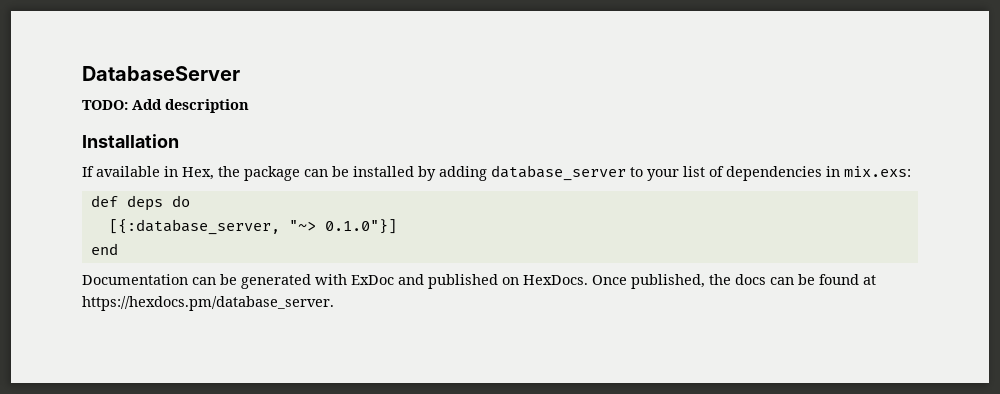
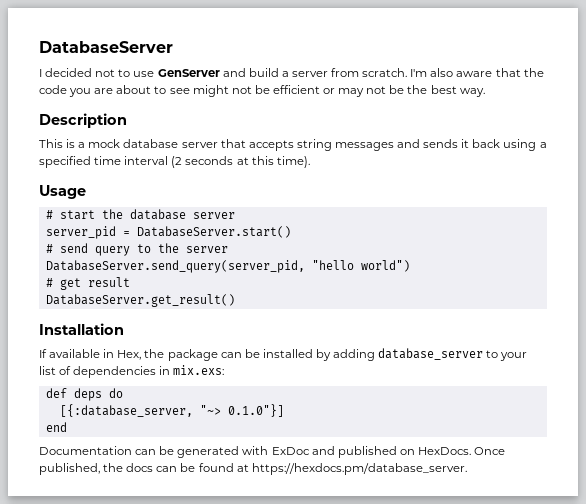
- TODO: Add description
+ I decided not to use GenServer and build a server from scratch. I'm also aware that the code you are about to see might not be efficient or may not be the best way.
+ Description
+ This is a mock database server that accepts string messages and sends it back using a specified time interval (2 seconds at this time).
+ Usage
+ # start the database server
+ server_pid = DatabaseServer.start()
+ # send query to the server
+ DatabaseServer.send_query(server_pid, "hello world")
+ # get result
+ DatabaseServer.get_result()

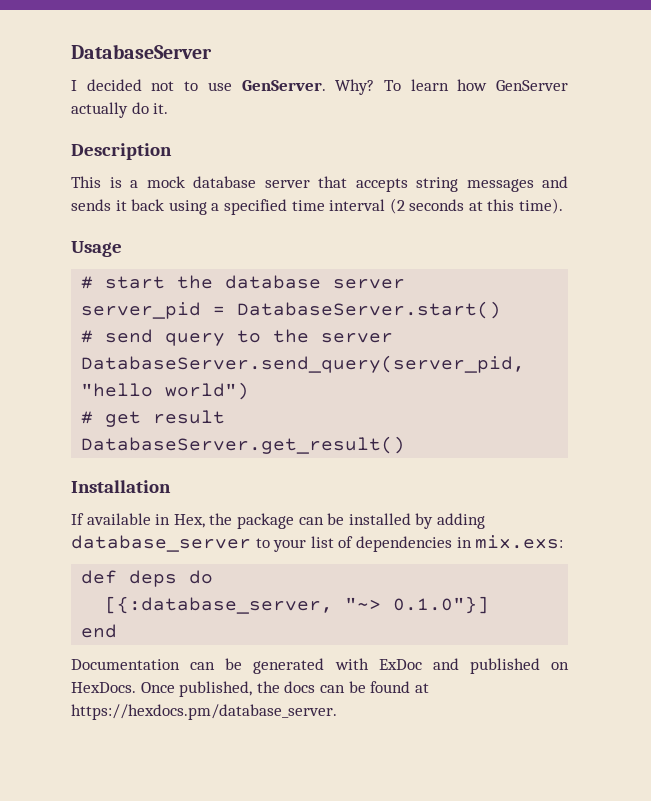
- I decided not to use GenServer and build a server from scratch. I'm also aware that the code you are about to see might not be efficient or may not be the best way.
+ I decided not to use GenServer. Why? To learn how GenServer actually do it.

